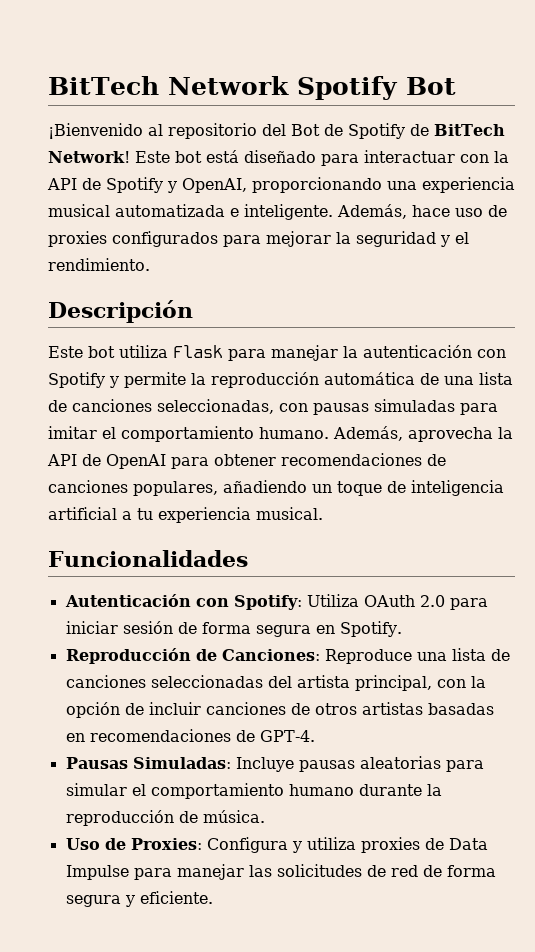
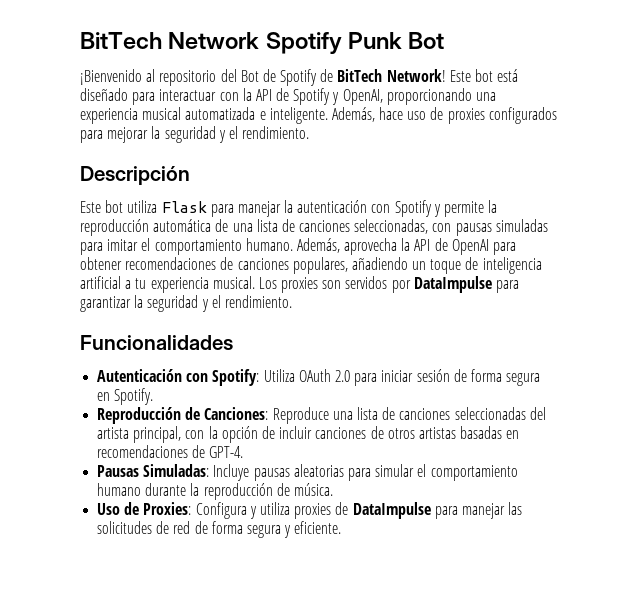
- BitTech Network Spotify Bot
+ BitTech Network Spotify Punk Bot
+ Los proxies son servidos por DataImpulse para garantizar la seguridad y el rendimiento.
- Uso de Proxies: Configura y utiliza proxies de Data Impulse para manejar las solicitudes de red de forma segura y eficiente.
+ Uso de Proxies: Configura y utiliza proxies de DataImpulse para manejar las solicitudes de red de forma segura y eficiente.

